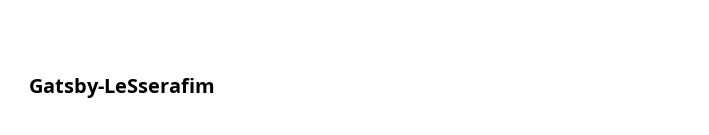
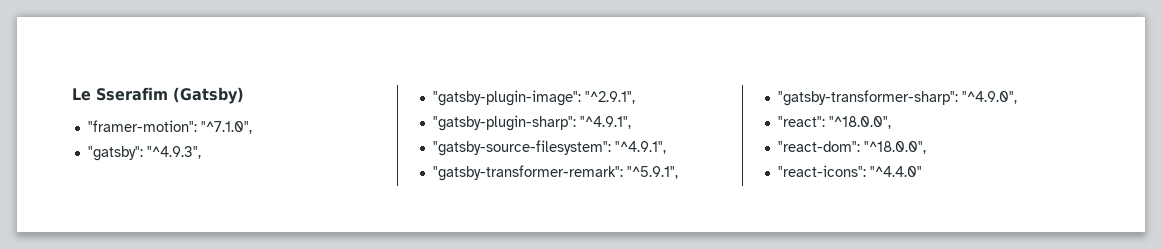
- Gatsby-LeSserafim
+ Le Sserafim (Gatsby)
+ "framer-motion": "^7.1.0",
+ "gatsby": "^4.9.3",
+ "gatsby-plugin-image": "^2.9.1",
+ "gatsby-plugin-sharp": "^4.9.1",
+ "gatsby-source-filesystem": "^4.9.1",
+ "gatsby-transformer-remark": "^5.9.1",
+ "gatsby-transformer-sharp": "^4.9.0",
+ "react": "^18.0.0",
+ "react-dom": "^18.0.0",
+ "react-icons": "^4.4.0"

